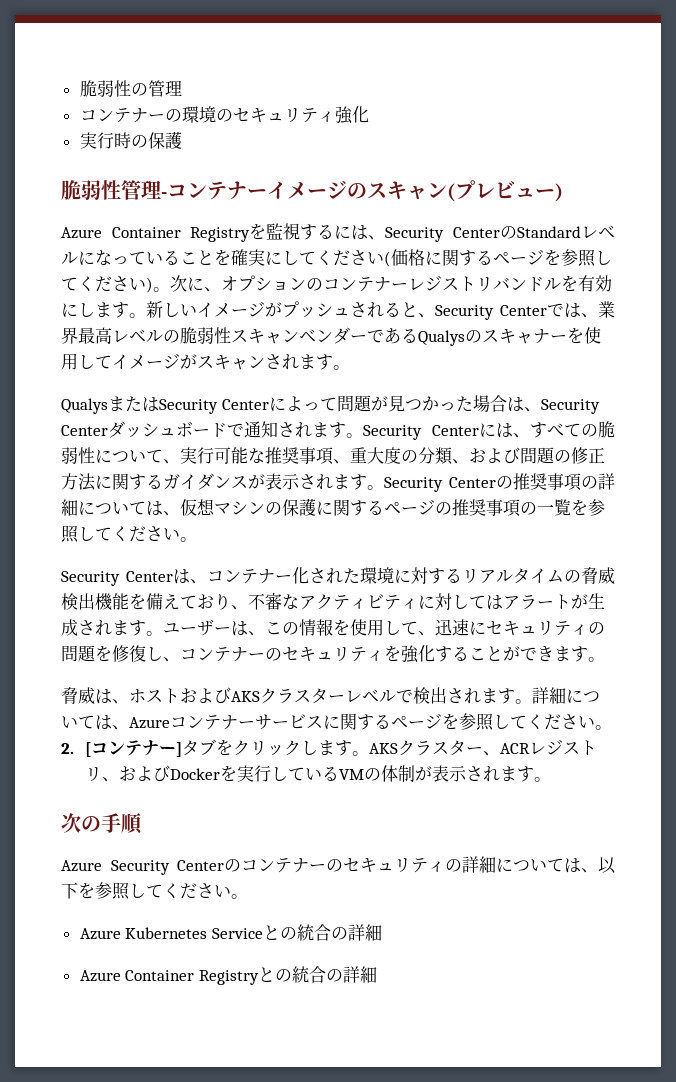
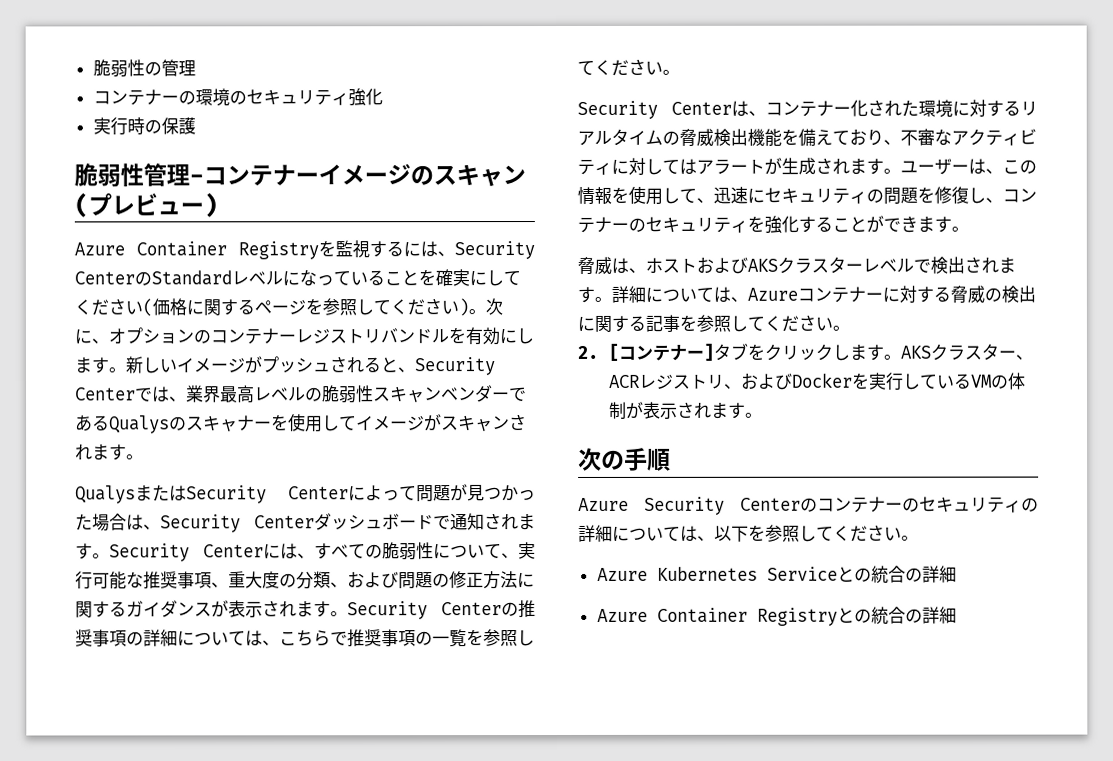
- Security Centerの推奨事項の詳細については、仮想マシンの保護に関するページの推奨事項の一覧を参照してください。
+ Security Centerの推奨事項の詳細については、こちらで推奨事項の一覧を参照してください。
- 詳細については、Azureコンテナーサービスに関するページを参照してください。
+ 詳細については、Azureコンテナーに対する脅威の検出に関する記事を参照してください。

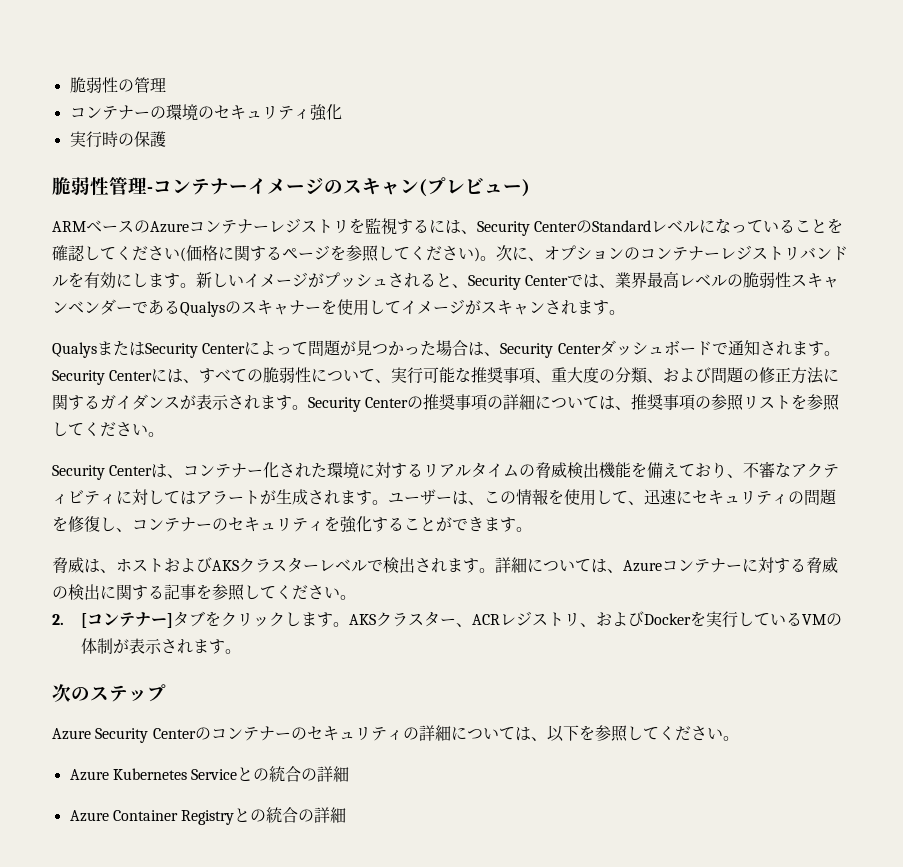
- Azure Container Registryを監視するには、Security CenterのStandardレベルになっていることを確実にしてください(価格に関するページを参照してください)。
+ ARMベースのAzureコンテナーレジストリを監視するには、Security CenterのStandardレベルになっていることを確認してください(価格に関するページを参照してください)。
- Security Centerの推奨事項の詳細については、こちらで推奨事項の一覧を参照してください。
+ Security Centerの推奨事項の詳細については、推奨事項の参照リストを参照してください。
- 次の手順
+ 次のステップ

